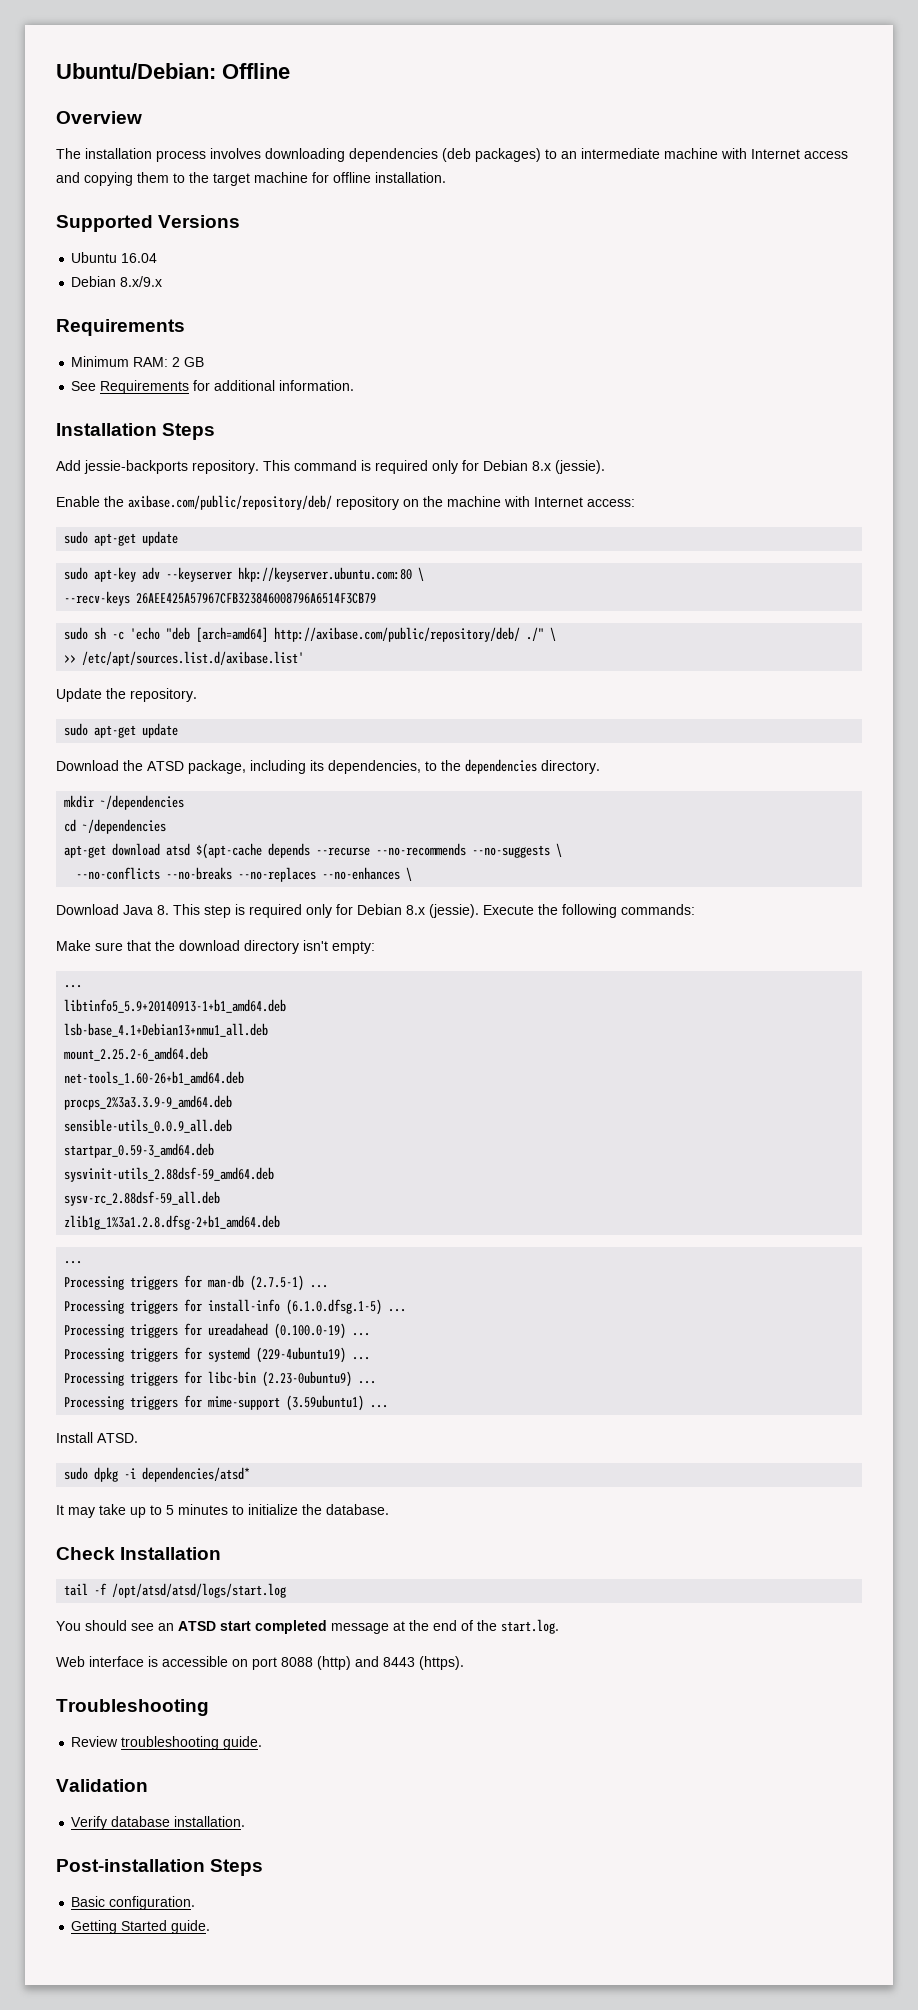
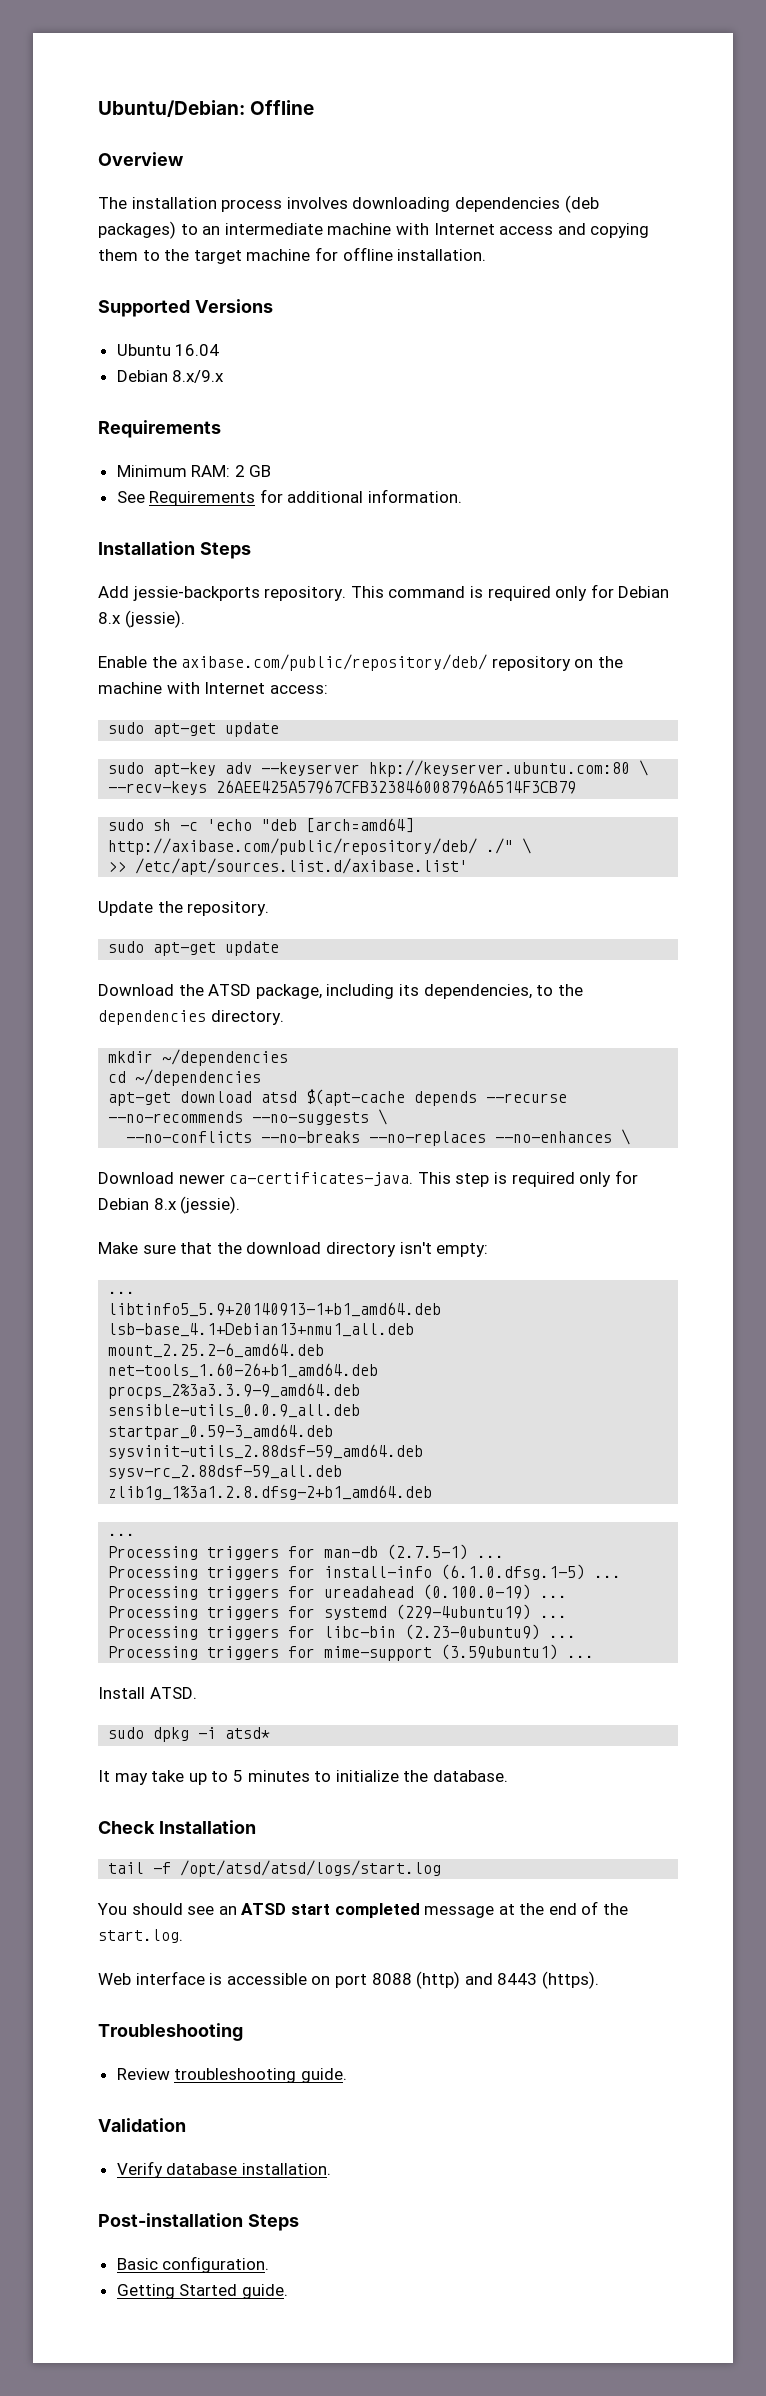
- Download Java 8. This step is required only for Debian 8.x (jessie). Execute the following commands:
+ Download newer ca-certificates-java. This step is required only for Debian 8.x (jessie).
- sudo dpkg -i dependencies/atsd*
+ sudo dpkg -i atsd*

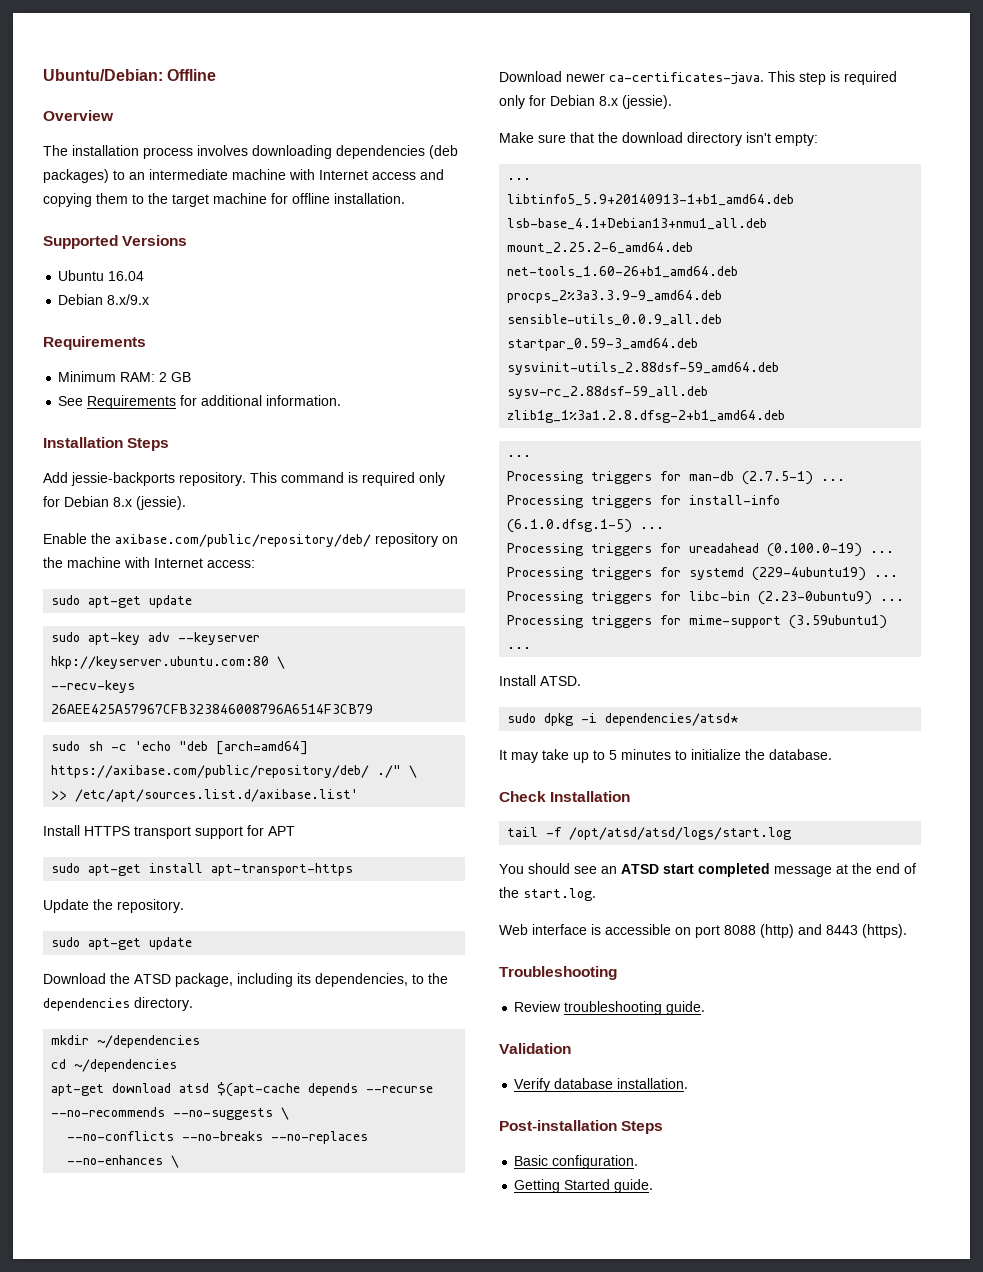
- sudo sh -c 'echo "deb [arch=amd64] http://axibase.com/public/repository/deb/ ./" \
+ sudo sh -c 'echo "deb [arch=amd64] https://axibase.com/public/repository/deb/ ./" \
+ Install HTTPS transport support for APT
+ sudo apt-get install apt-transport-https
- sudo dpkg -i atsd*
+ sudo dpkg -i dependencies/atsd*

